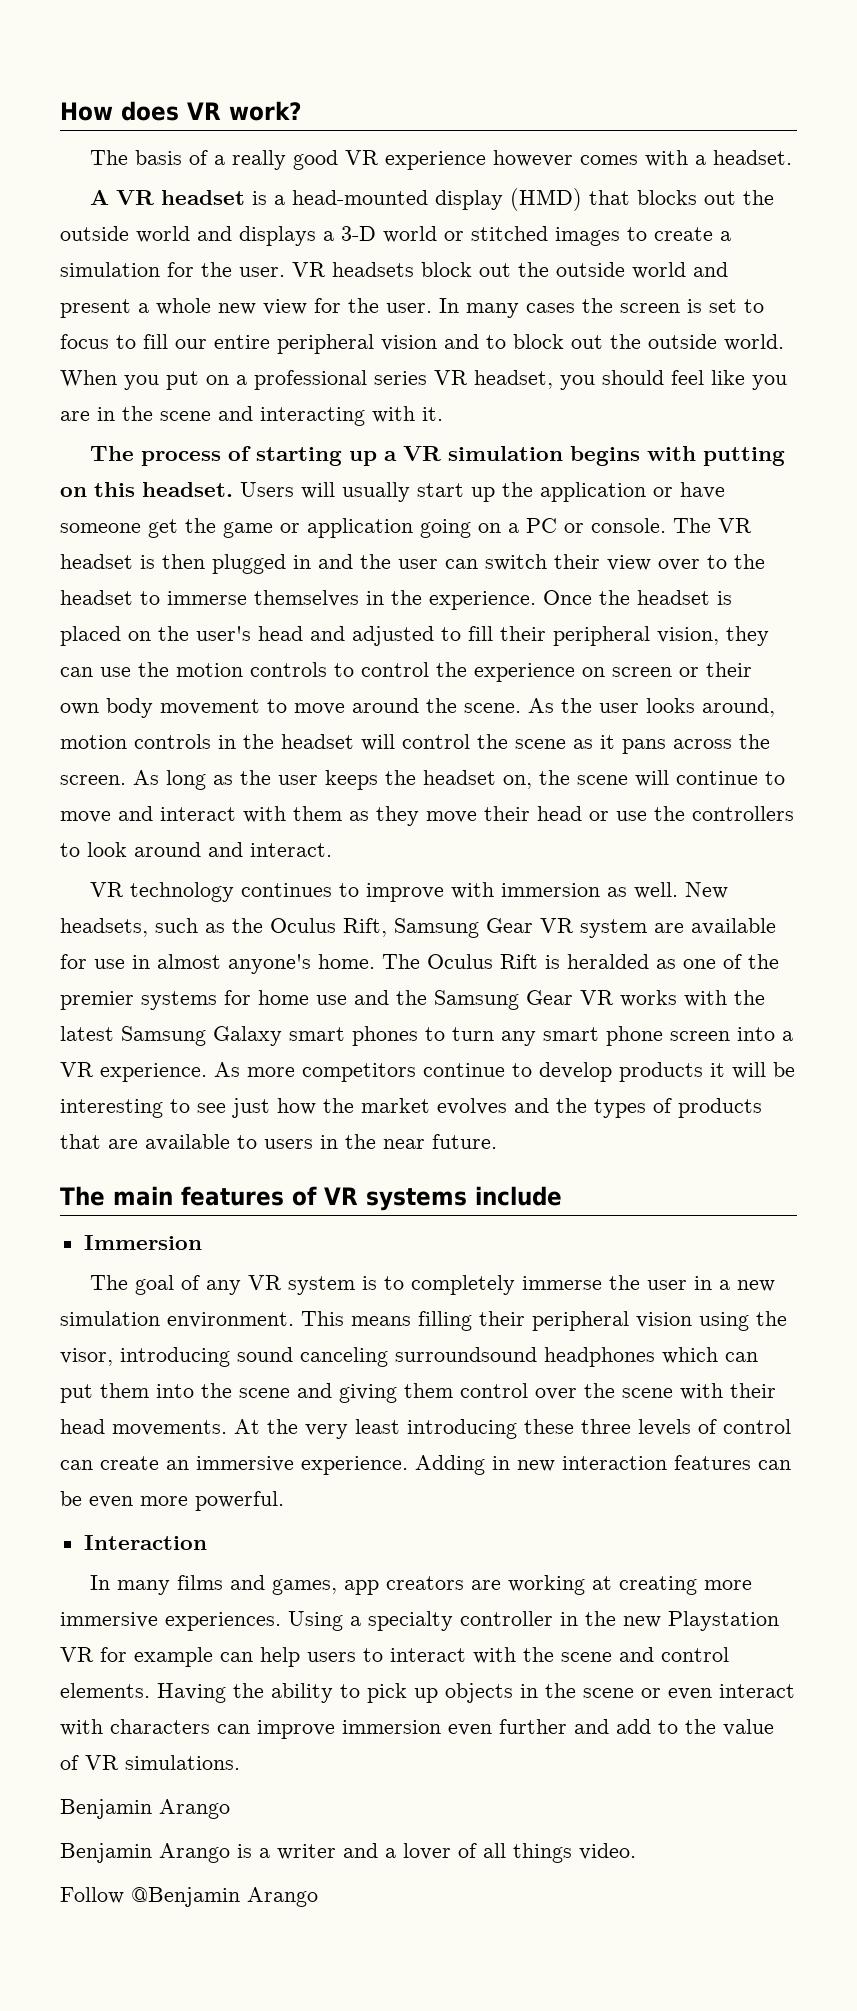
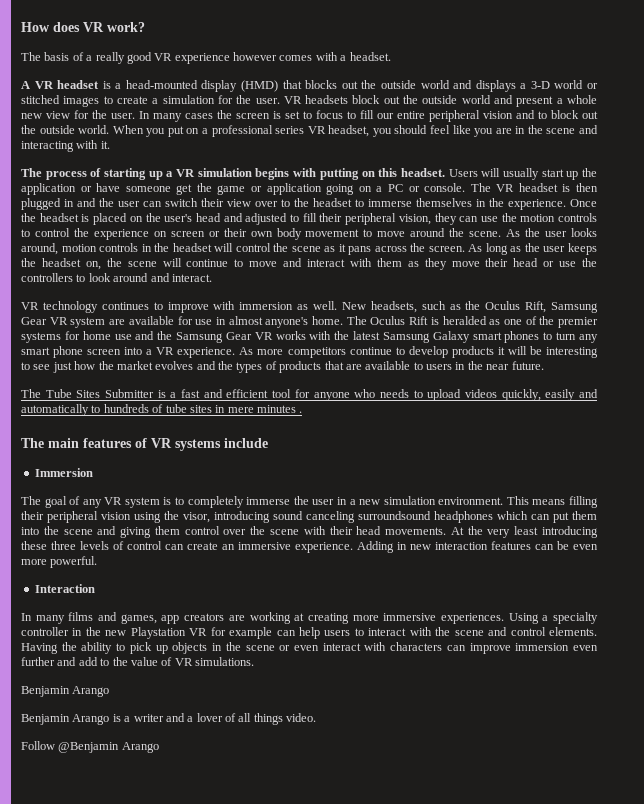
+ The Tube Sites Submitter is a fast and efficient tool for anyone who needs to upload videos quickly, easily and automatically to hundreds of tube sites in mere minutes .

